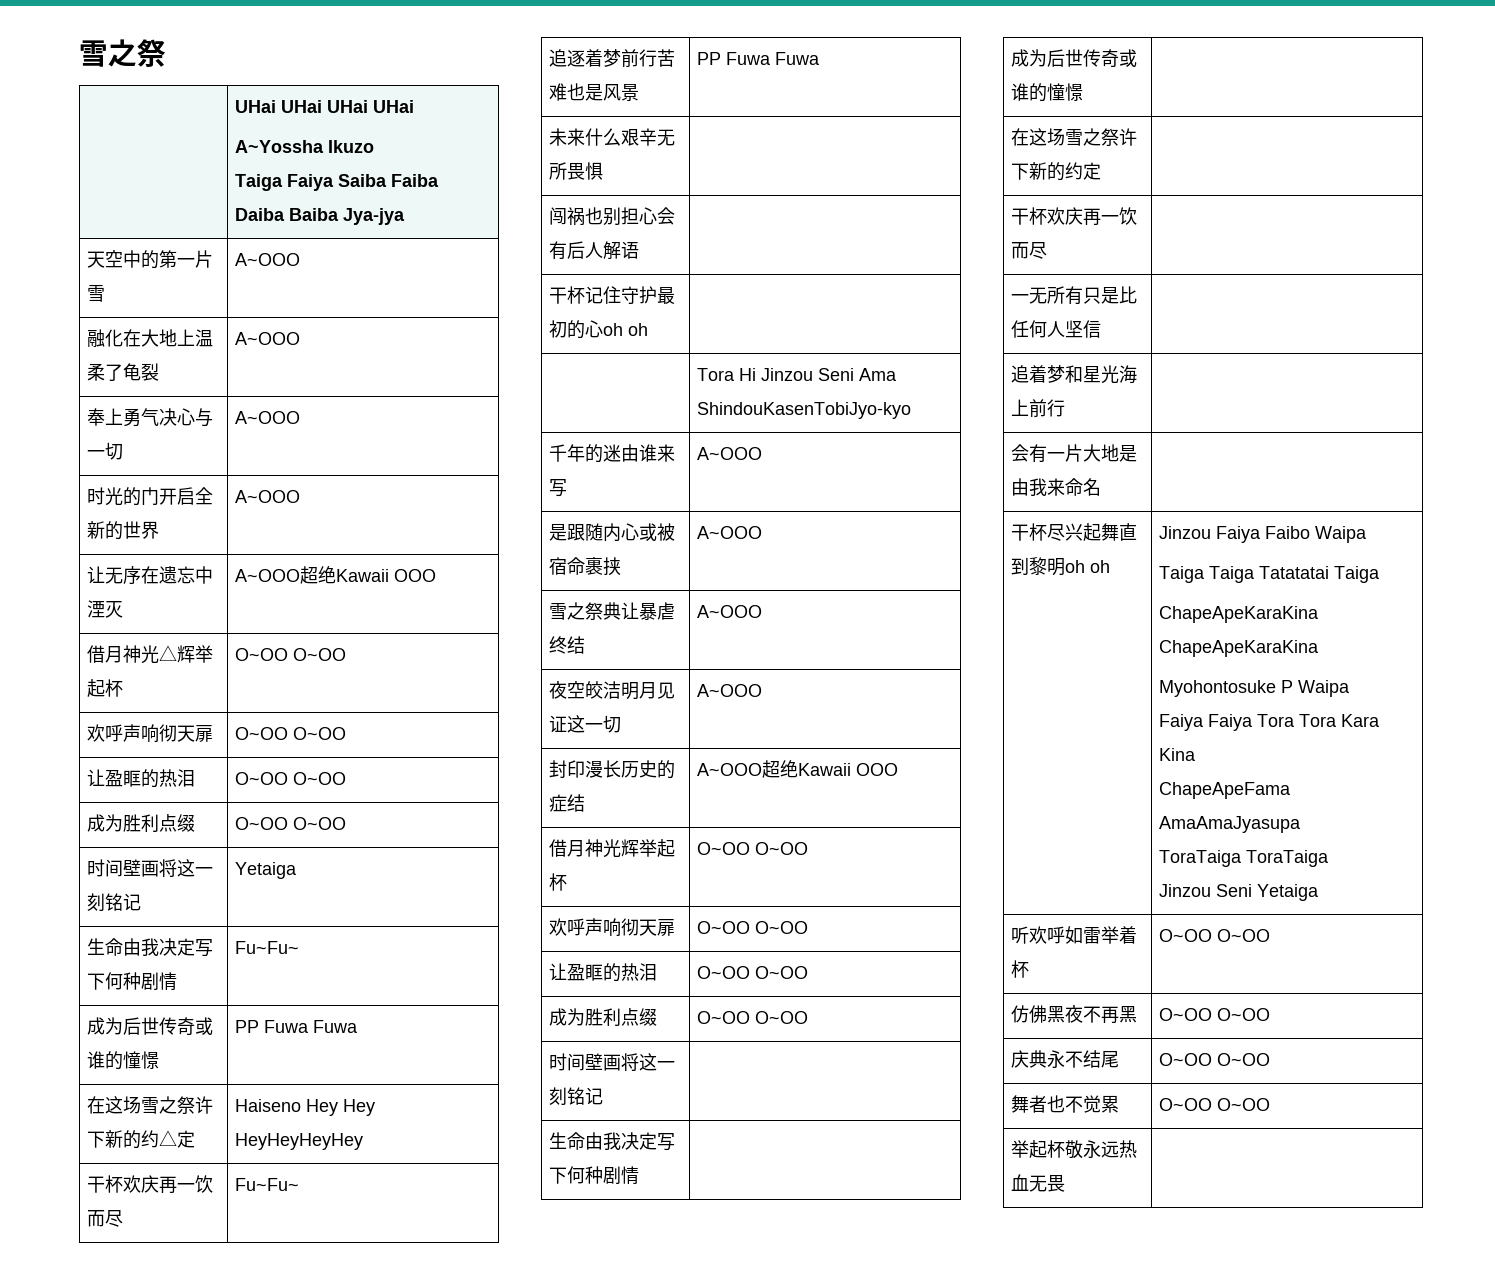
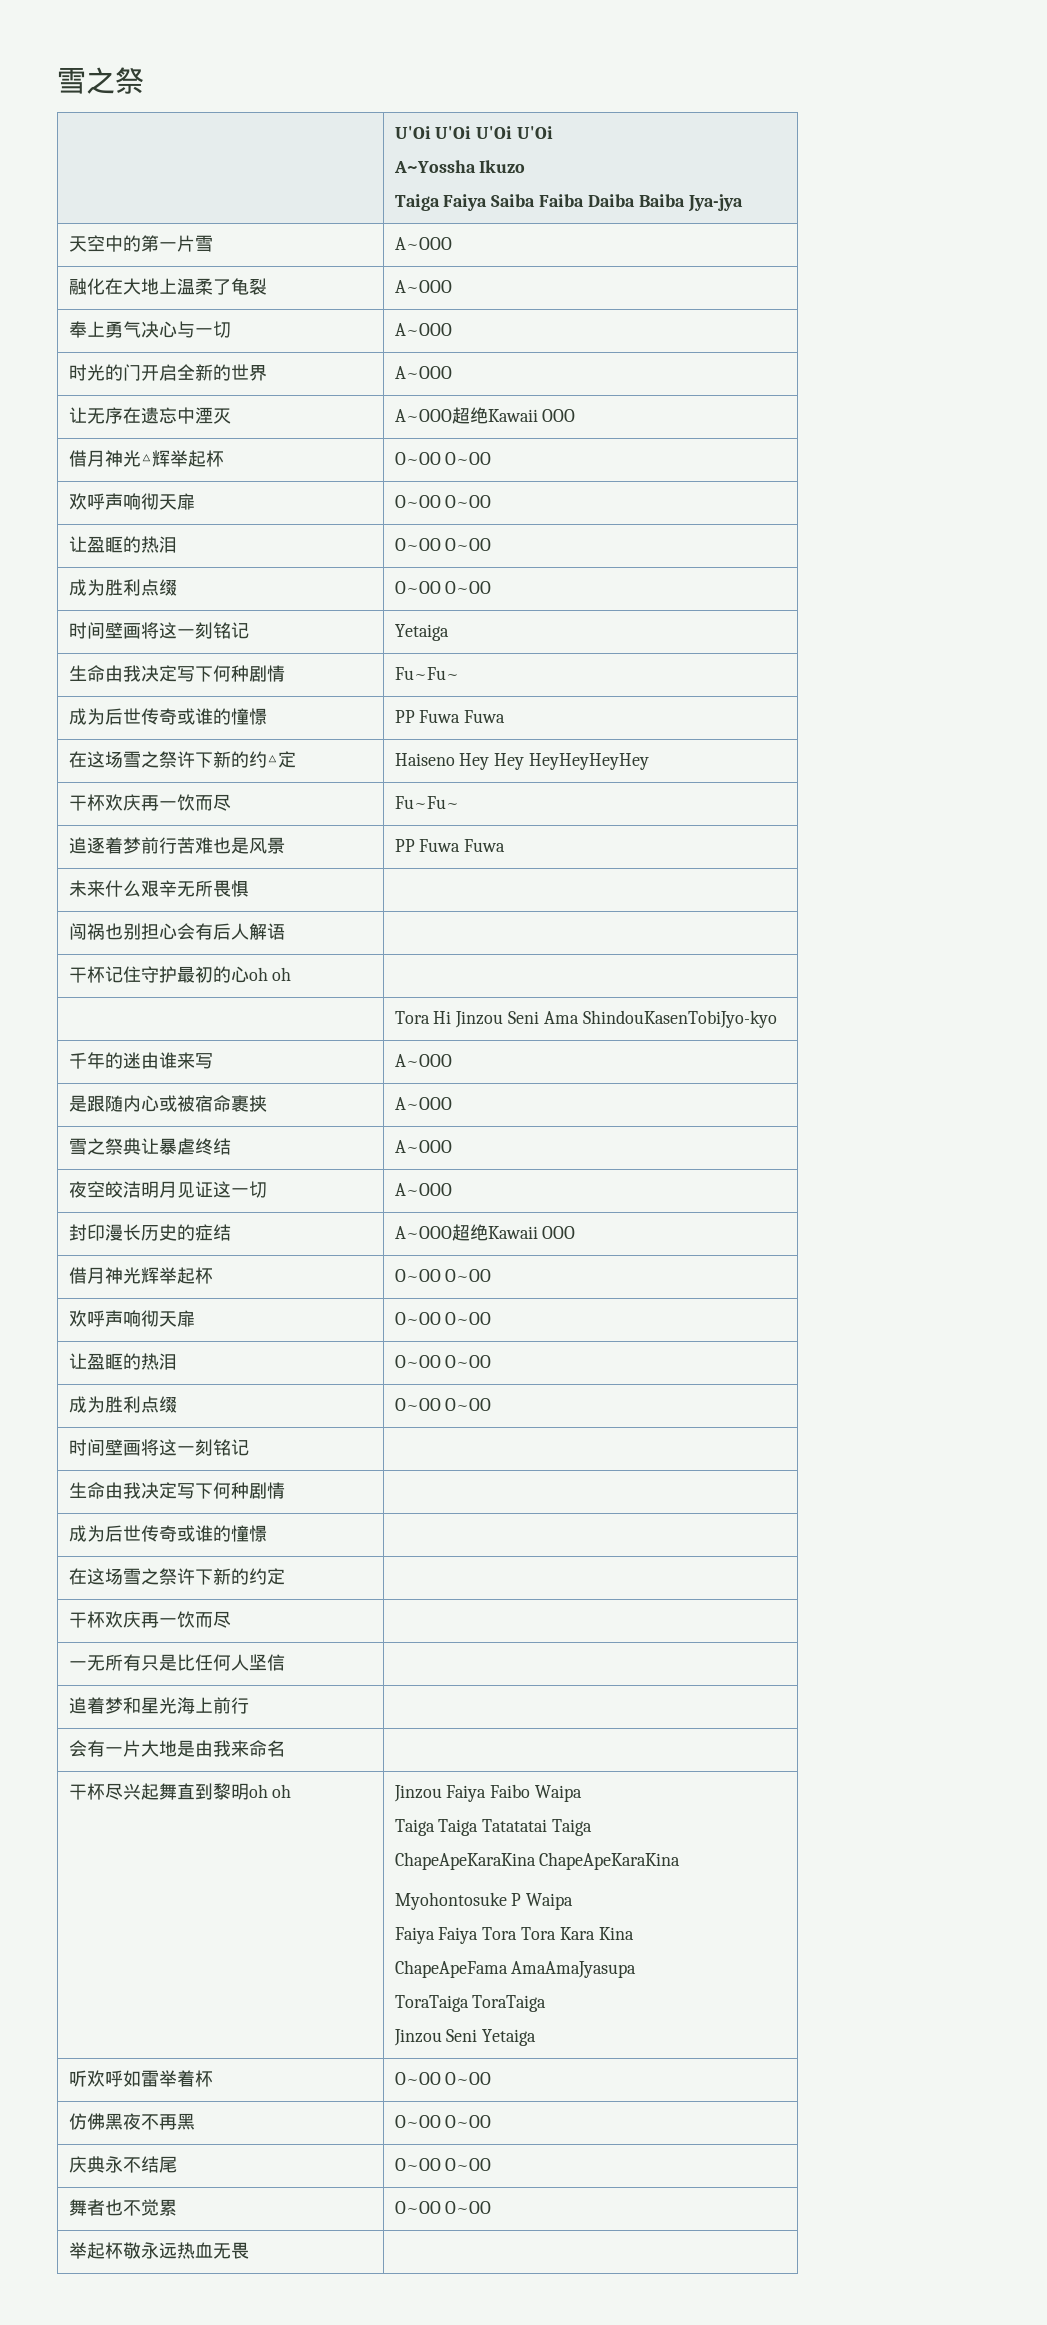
- | UHai UHai UHai UHai
+ | U'Oi U'Oi U'Oi U'Oi

